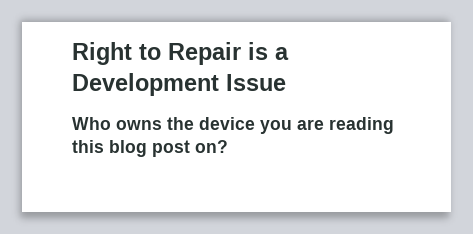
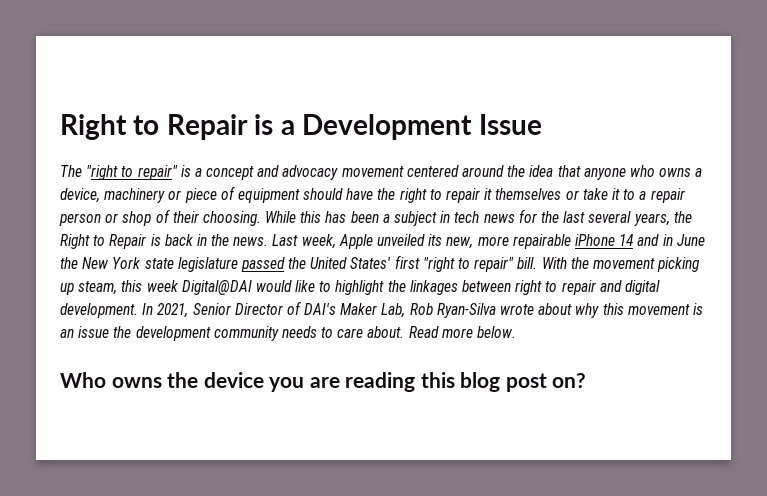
+ The "right to repair" is a concept and advocacy movement centered around the idea that anyone who owns a device, machinery or piece of equipment should have the right to repair it themselves or take it to a repair person or shop of their choosing. While this has been a subject in tech news for the last several years, the Right to Repair is back in the news. Last week, Apple unveiled its new, more repairable iPhone 14 and in June the New York state legislature passed the United States' first "right to repair" bill. With the movement picking up steam, this week Digital@DAI would like to highlight the linkages between right to repair and digital development. In 2021, Senior Director of DAI's Maker Lab, Rob Ryan-Silva wrote about why this movement is an issue the development community needs to care about. Read more below.

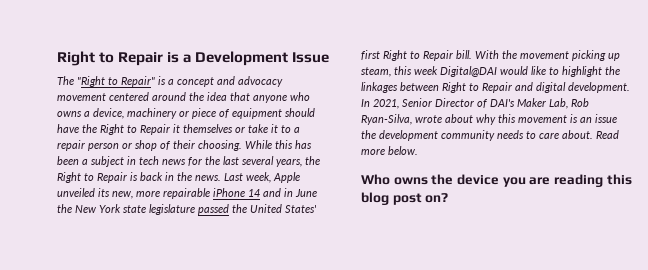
- The "right to repair" is a concept and advocacy movement centered around the idea that anyone who owns a device, machinery or piece of equipment should have the right to repair it themselves or take it to a repair person or shop of their choosing.
+ The "Right to Repair" is a concept and advocacy movement centered around the idea that anyone who owns a device, machinery or piece of equipment should have the Right to Repair it themselves or take it to a repair person or shop of their choosing.
- Last week, Apple unveiled its new, more repairable iPhone 14 and in June the New York state legislature passed the United States' first "right to repair" bill.
+ Last week, Apple unveiled its new, more repairable iPhone 14 and in June the New York state legislature passed the United States' first Right to Repair bill.
- With the movement picking up steam, this week Digital@DAI would like to highlight the linkages between right to repair and digital development.
+ With the movement picking up steam, this week Digital@DAI would like to highlight the linkages between Right to Repair and digital development.
- In 2021, Senior Director of DAI's Maker Lab, Rob Ryan-Silva wrote about why this movement is an issue the development community needs to care about.
+ In 2021, Senior Director of DAI's Maker Lab, Rob Ryan-Silva, wrote about why this movement is an issue the development community needs to care about.

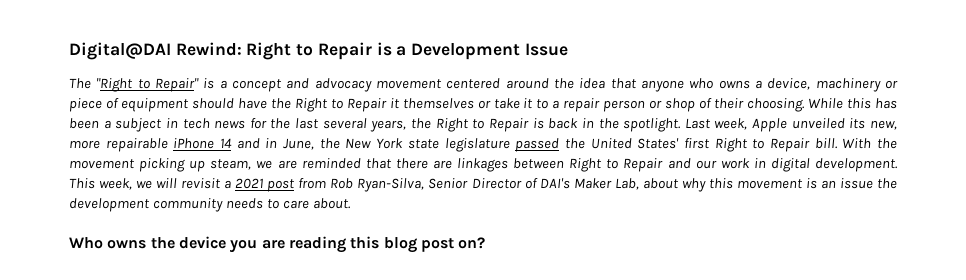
- Right to Repair is a Development Issue
+ Digital@DAI Rewind: Right to Repair is a Development Issue
- While this has been a subject in tech news for the last several years, the Right to Repair is back in the news.
+ While this has been a subject in tech news for the last several years, the Right to Repair is back in the spotlight.
- Last week, Apple unveiled its new, more repairable iPhone 14 and in June the New York state legislature passed the United States' first Right to Repair bill.
+ Last week, Apple unveiled its new, more repairable iPhone 14 and in June, the New York state legislature passed the United States' first Right to Repair bill.
- With the movement picking up steam, this week Digital@DAI would like to highlight the linkages between Right to Repair and digital development. In 2021, Senior Director of DAI's Maker Lab, Rob Ryan-Silva, wrote about why this movement is an issue the development community needs to care about. Read more below.
+ With the movement picking up steam, we are reminded that there are linkages between Right to Repair and our work in digital development. This week, we will revisit a 2021 post from Rob Ryan-Silva, Senior Director of DAI's Maker Lab, about why this movement is an issue the development community needs to care about.

